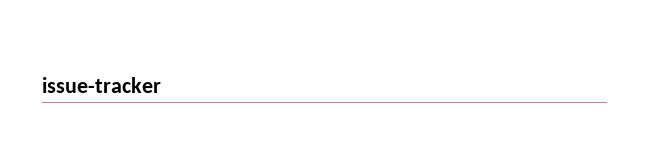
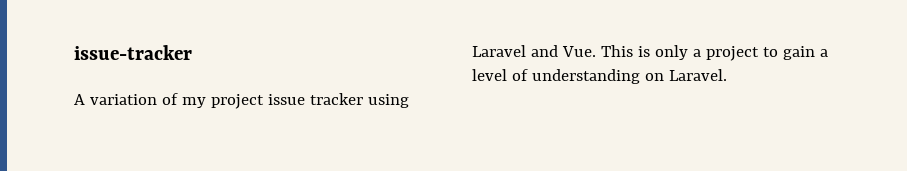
+ A variation of my project issue tracker using Laravel and Vue. This is only a project to gain a level of understanding on Laravel.

